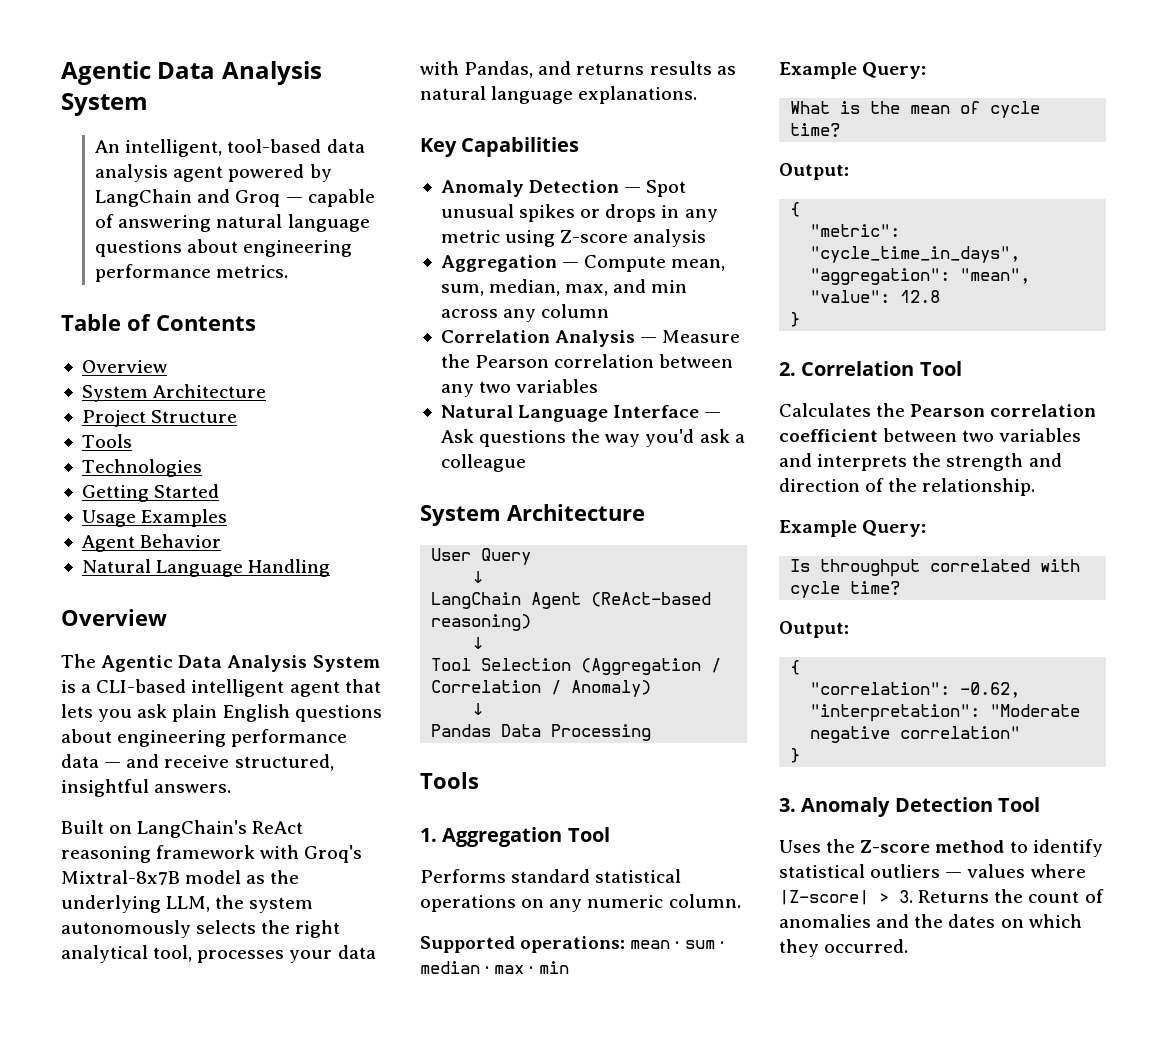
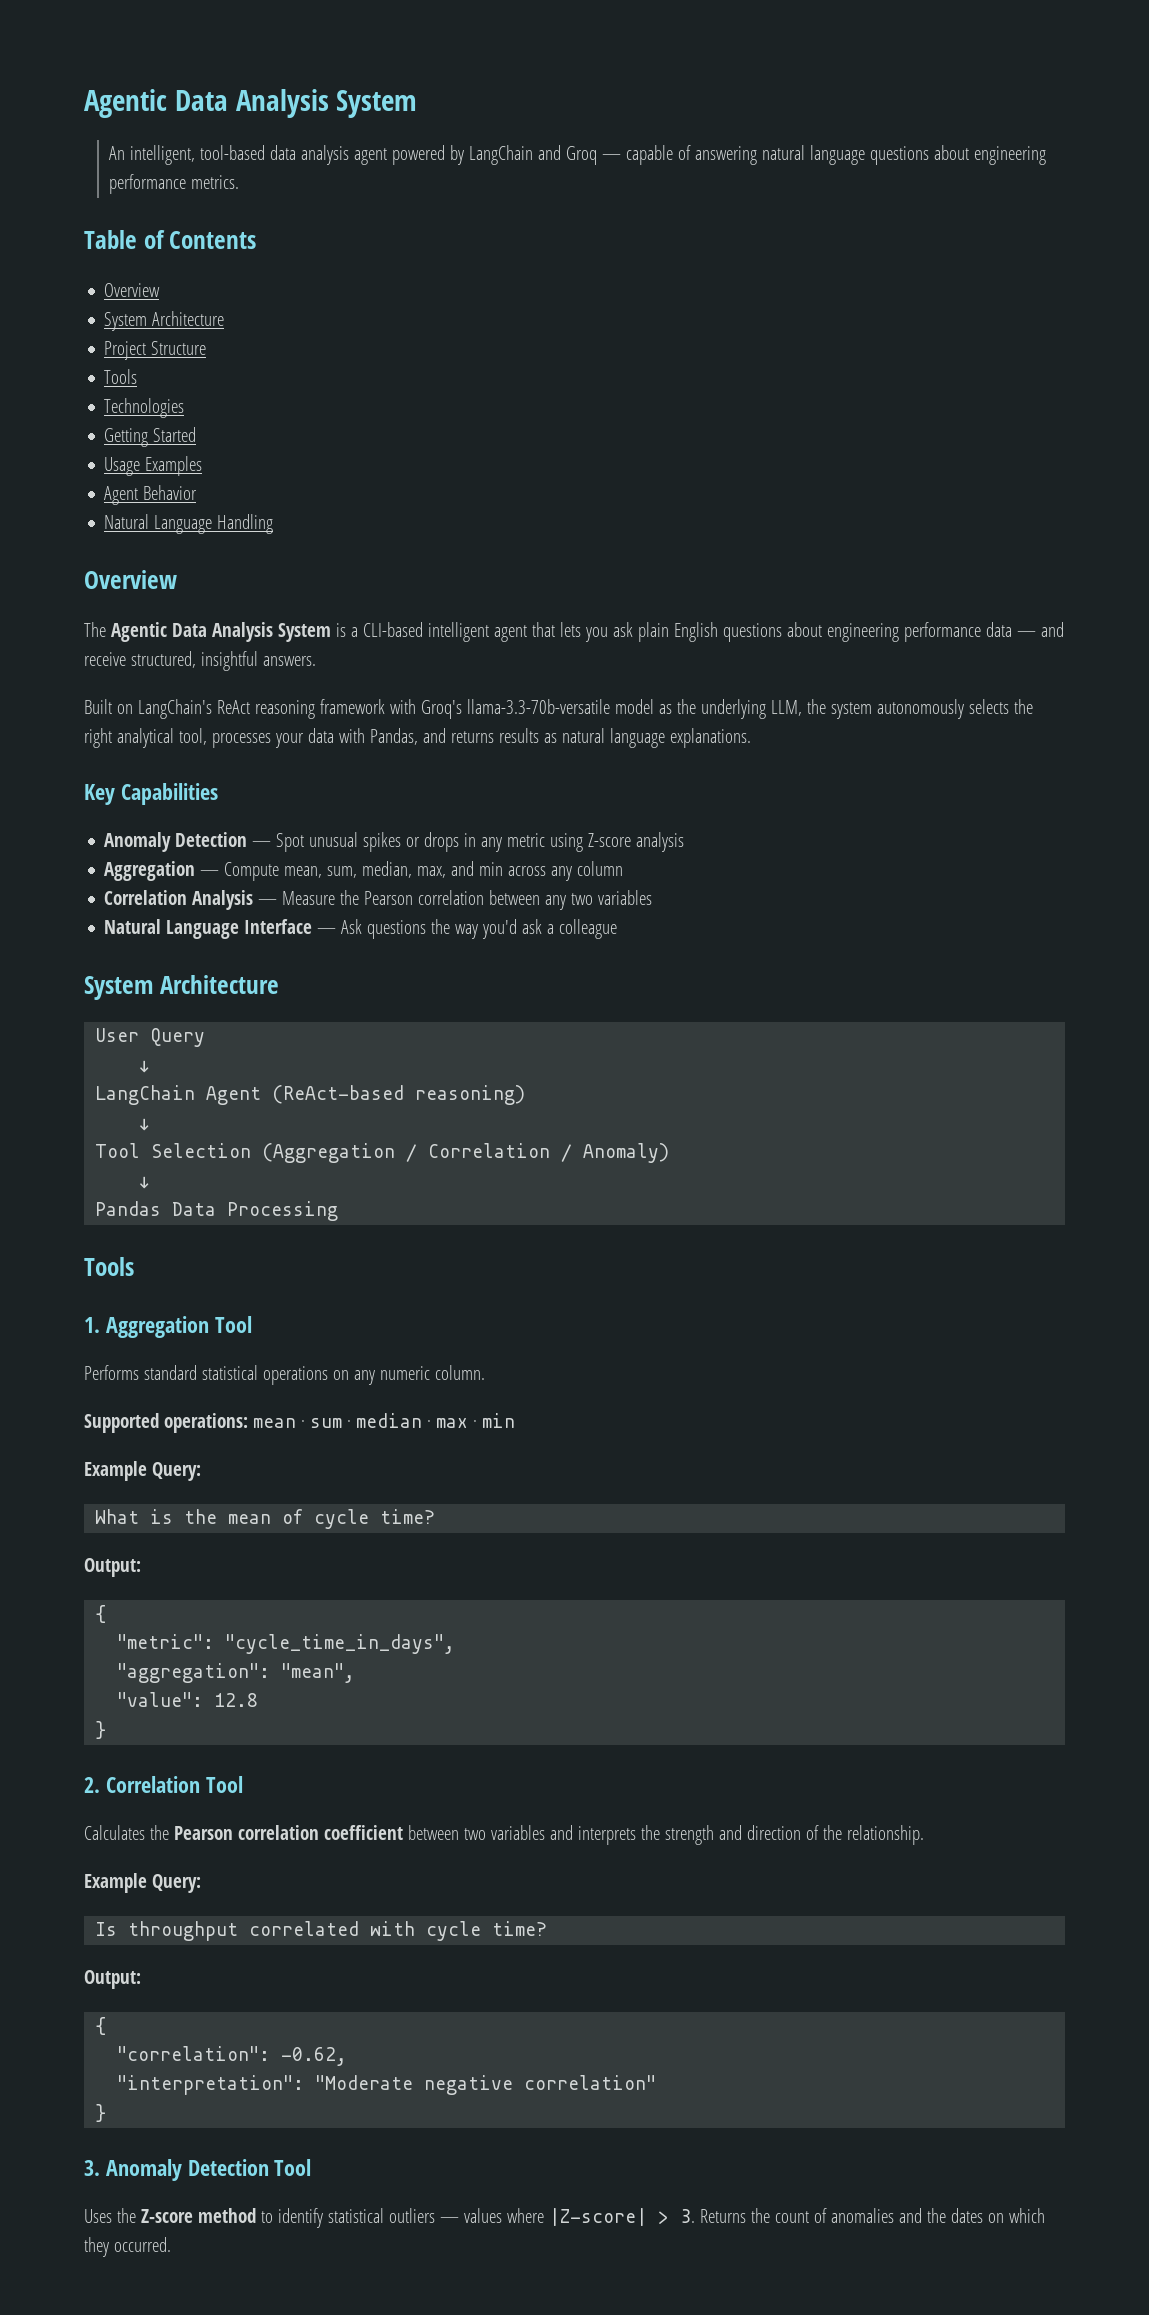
- Built on LangChain's ReAct reasoning framework with Groq's Mixtral-8x7B model as the underlying LLM, the system autonomously selects the right analytical tool, processes your data with Pandas, and returns results as natural language explanations.
+ Built on LangChain's ReAct reasoning framework with Groq's llama-3.3-70b-versatile model as the underlying LLM, the system autonomously selects the right analytical tool, processes your data with Pandas, and returns results as natural language explanations.

